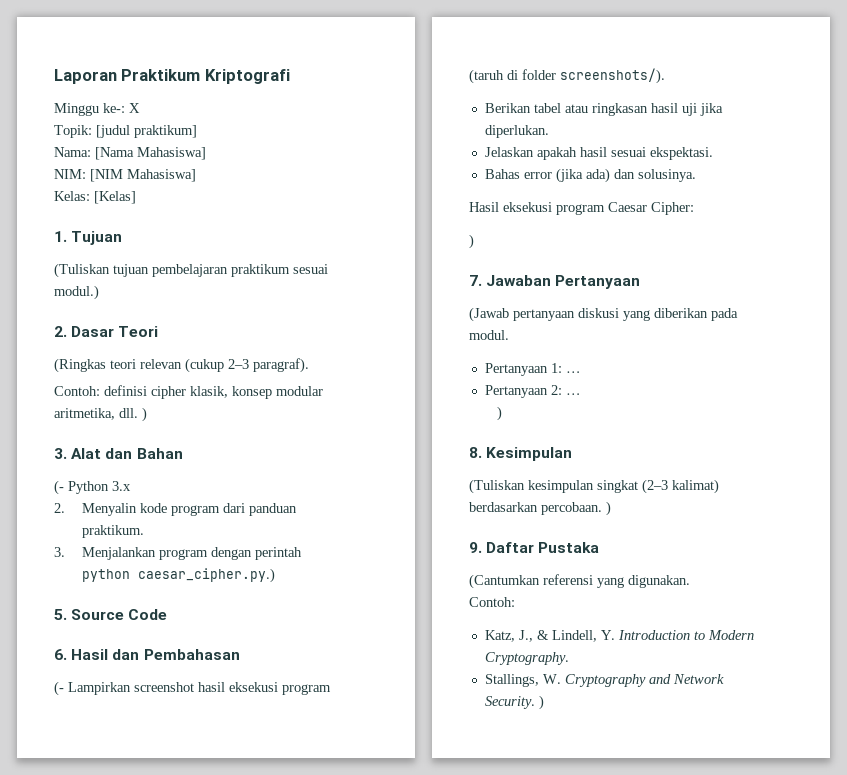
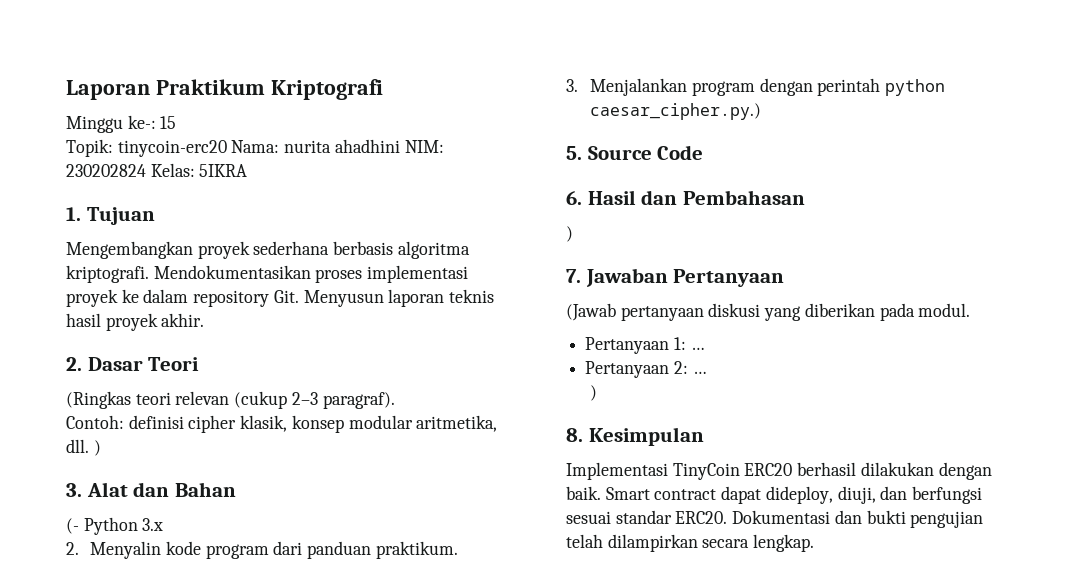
- Minggu ke-: X
+ Minggu ke-: 15
- Topik: [judul praktikum]
- Nama: [Nama Mahasiswa]
- NIM: [NIM Mahasiswa]
- Kelas: [Kelas]
+ Topik: tinycoin-erc20 Nama: nurita ahadhini NIM: 230202824 Kelas: 5IKRA
  1. Tujuan
- (Tuliskan tujuan pembelajaran praktikum sesuai modul.)
+ Mengembangkan proyek sederhana berbasis algoritma kriptografi. Mendokumentasikan proses implementasi proyek ke dalam repository Git. Menyusun laporan teknis hasil proyek akhir.
- (- Lampirkan screenshot hasil eksekusi program (taruh di folder screenshots/).
- Berikan tabel atau ringkasan hasil uji jika diperlukan.
- Jelaskan apakah hasil sesuai ekspektasi.
- Bahas error (jika ada) dan solusinya.
- Hasil eksekusi program Caesar Cipher:
- (Tuliskan kesimpulan singkat (2–3 kalimat) berdasarkan percobaan. )
- 9. Daftar Pustaka
- (Cantumkan referensi yang digunakan.
- Contoh:
- Katz, J., & Lindell, Y. Introduction to Modern Cryptography.
- Stallings, W. Cryptography and Network Security. )
+ Implementasi TinyCoin ERC20 berhasil dilakukan dengan baik. Smart contract dapat dideploy, diuji, dan berfungsi sesuai standar ERC20. Dokumentasi dan bukti pengujian telah dilampirkan secara lengkap.

